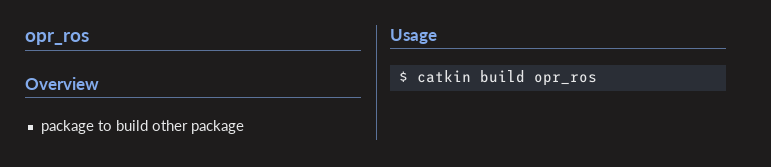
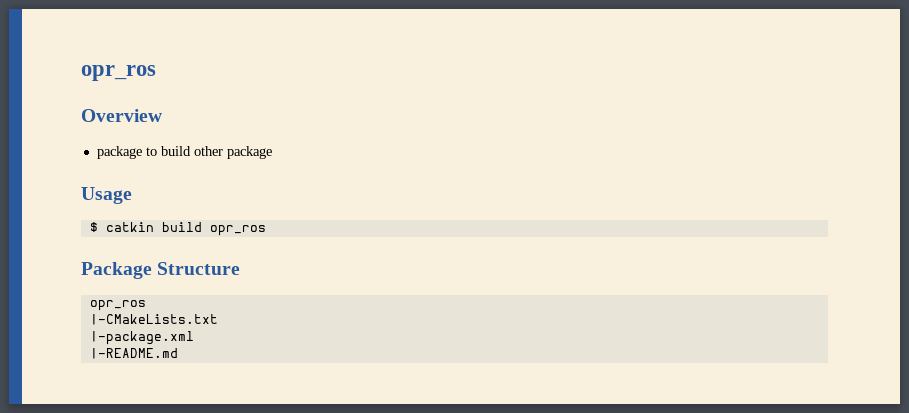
+ Package Structure
+ opr_ros
+ |-CMakeLists.txt
+ |-package.xml
+ |-README.md

